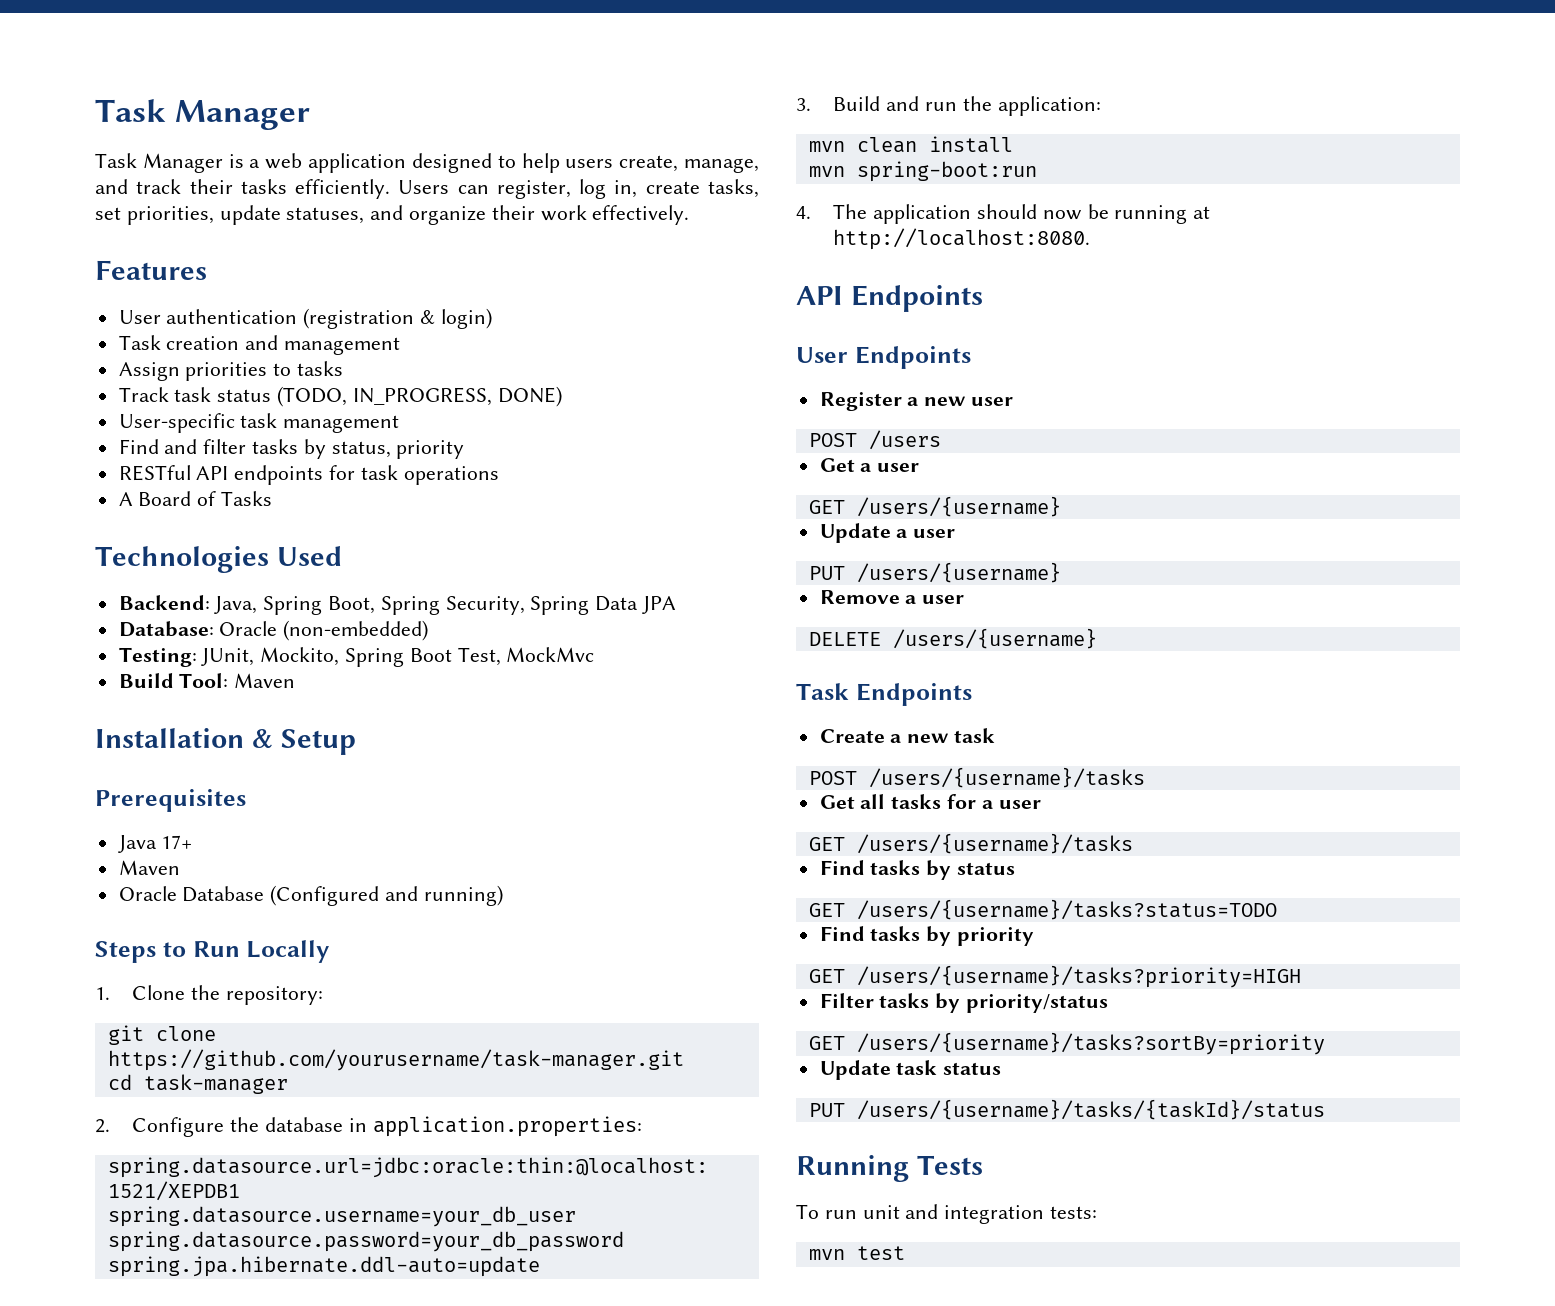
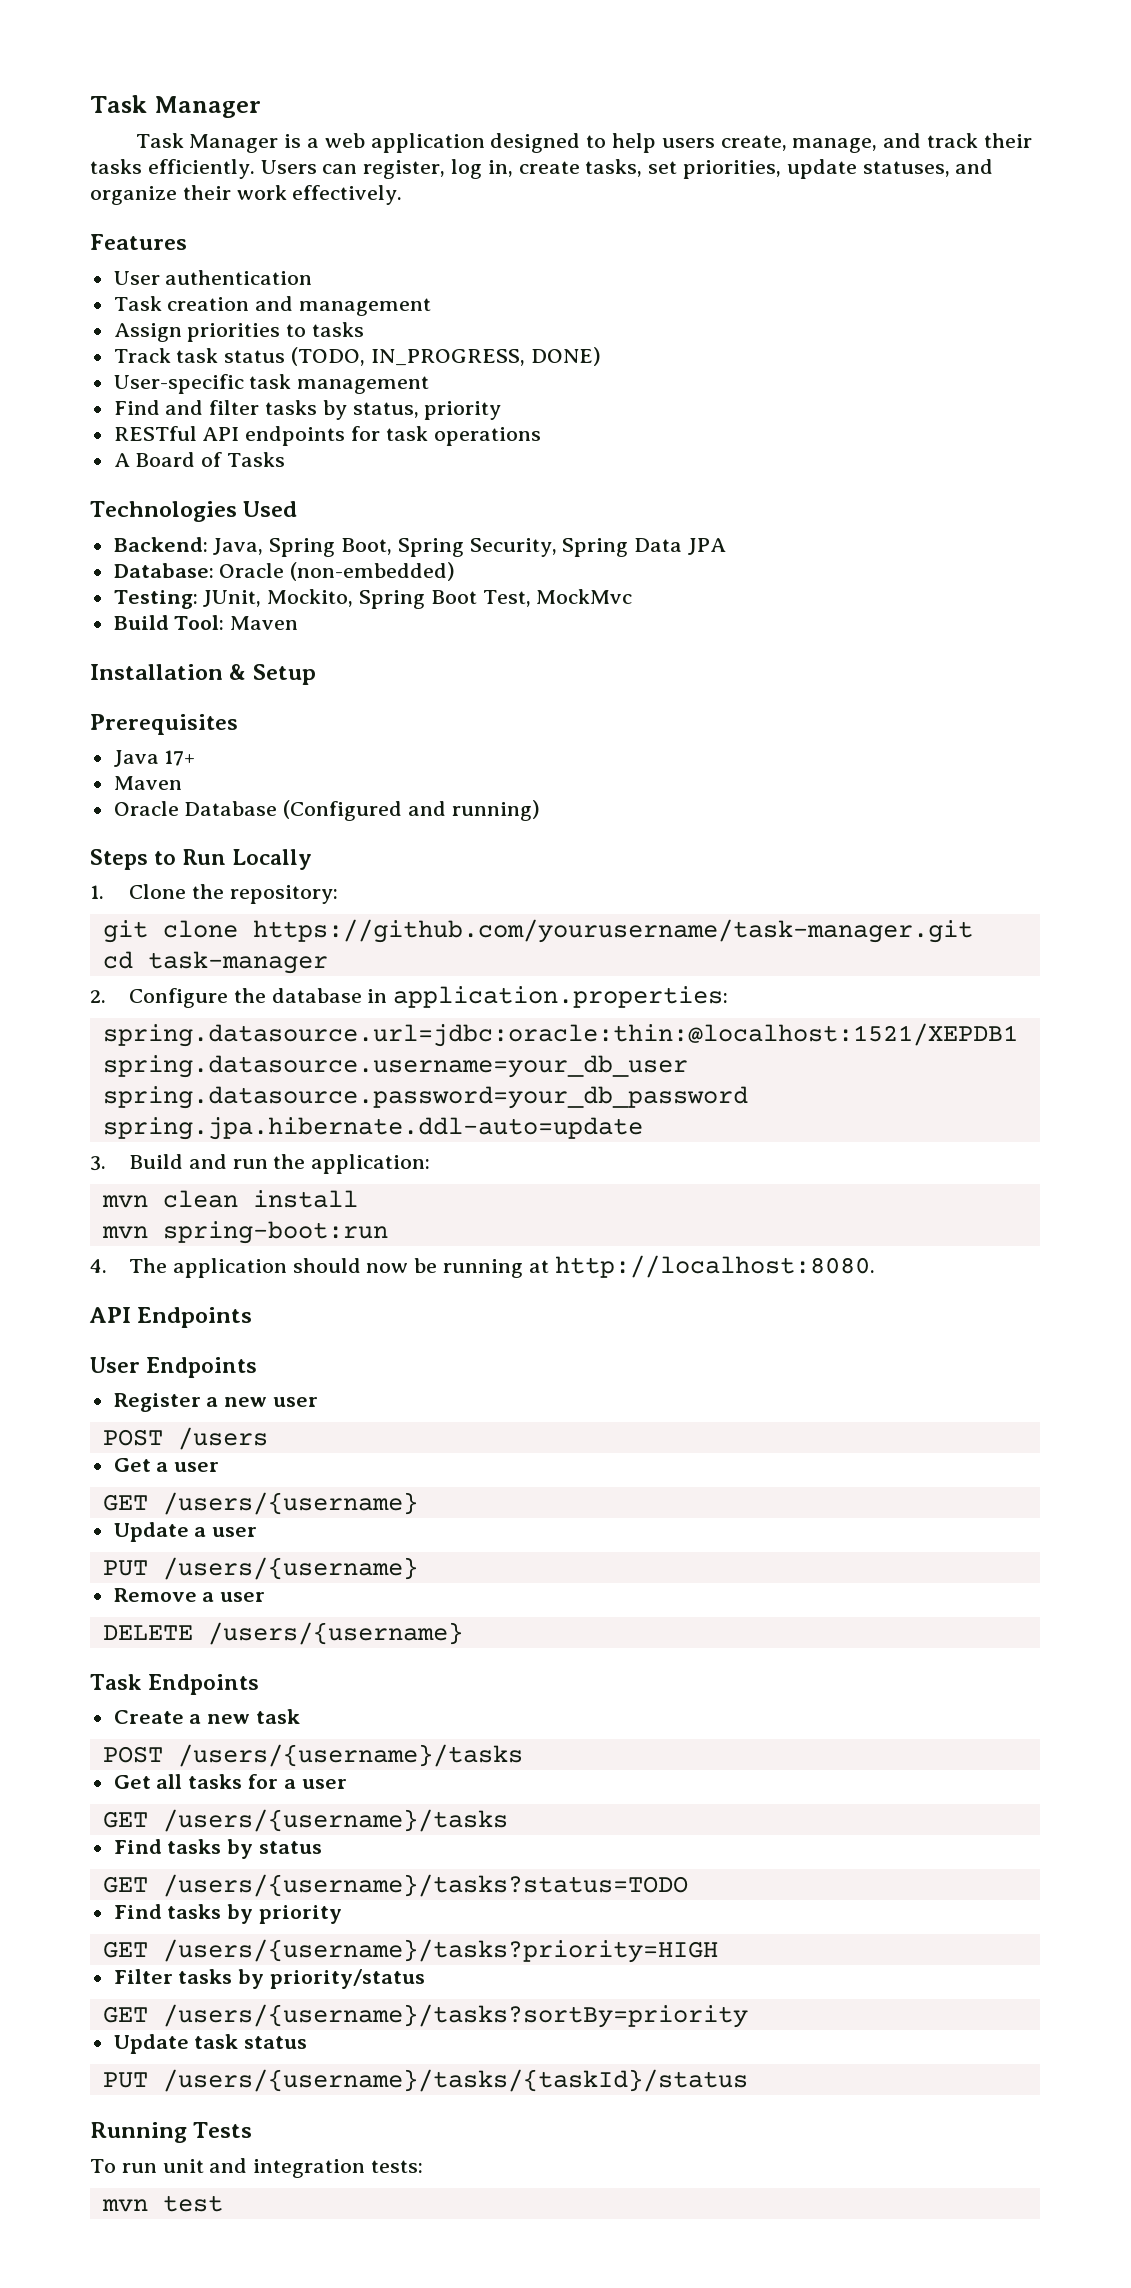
- User authentication (registration & login)
+ User authentication

